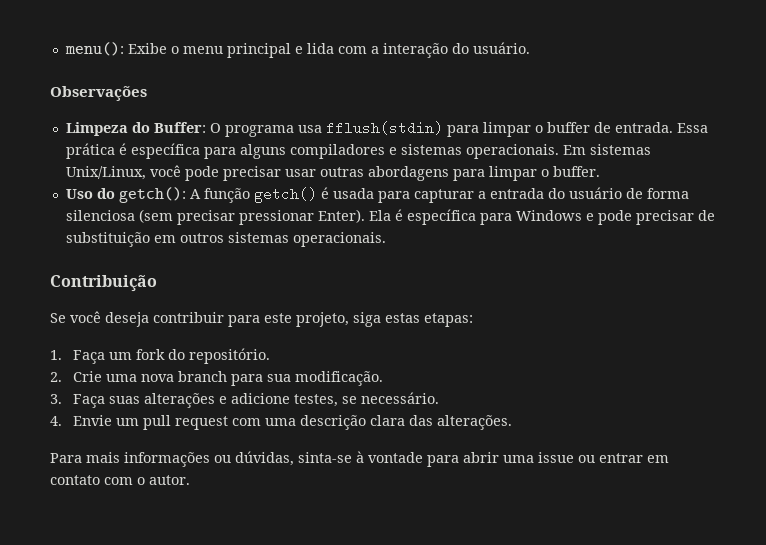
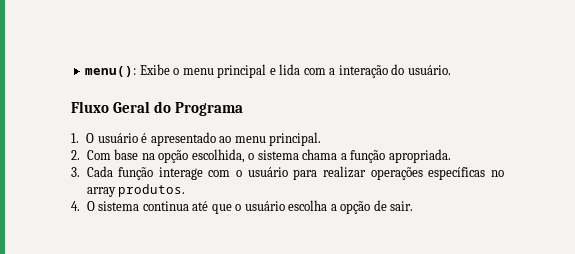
- Observações
- Limpeza do Buffer: O programa usa fflush(stdin) para limpar o buffer de entrada. Essa prática é específica para alguns compiladores e sistemas operacionais. Em sistemas Unix/Linux, você pode precisar usar outras abordagens para limpar o buffer.
- Uso do getch(): A função getch() é usada para capturar a entrada do usuário de forma silenciosa (sem precisar pressionar Enter). Ela é específica para Windows e pode precisar de substituição em outros sistemas operacionais.
- Contribuição
- Se você deseja contribuir para este projeto, siga estas etapas:
- 1. Faça um fork do repositório.
- 2. Crie uma nova branch para sua modificação.
- 3. Faça suas alterações e adicione testes, se necessário.
- 4. Envie um pull request com uma descrição clara das alterações.
- Para mais informações ou dúvidas, sinta-se à vontade para abrir uma issue ou entrar em contato com o autor.
+ Fluxo Geral do Programa
+ 1. O usuário é apresentado ao menu principal.
+ 2. Com base na opção escolhida, o sistema chama a função apropriada.
+ 3. Cada função interage com o usuário para realizar operações específicas no array produtos.
+ 4. O sistema continua até que o usuário escolha a opção de sair.

